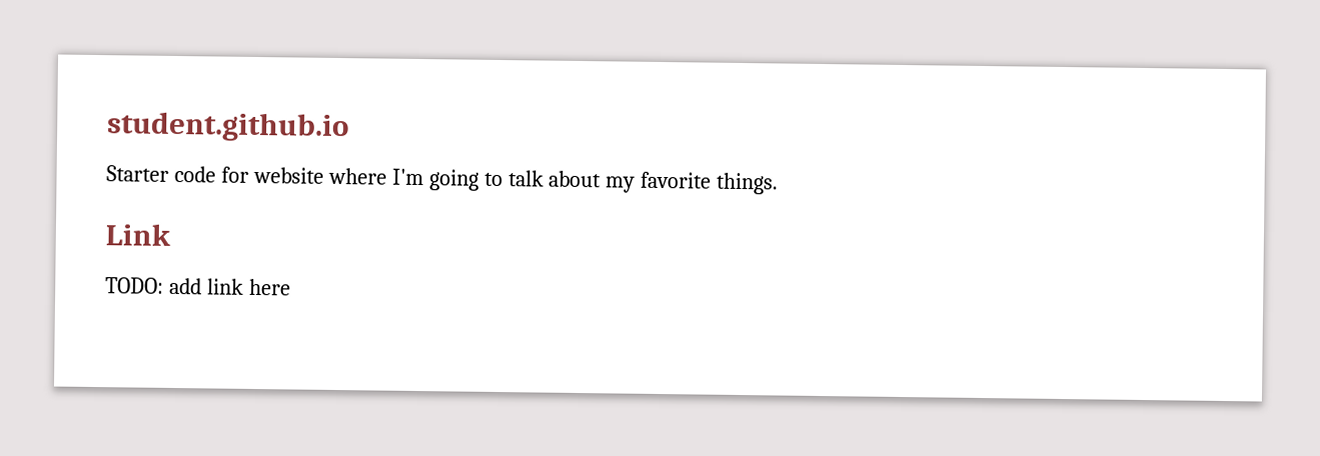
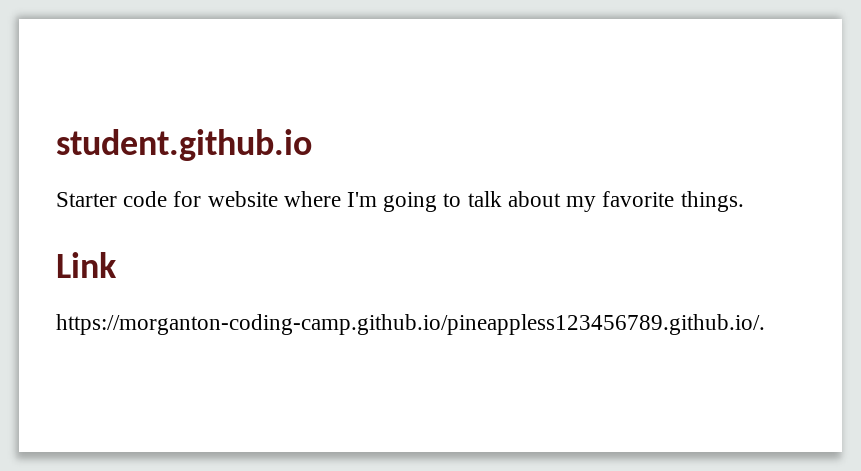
- TODO: add link here
+ https://morganton-coding-camp.github.io/pineappless123456789.github.io/.

